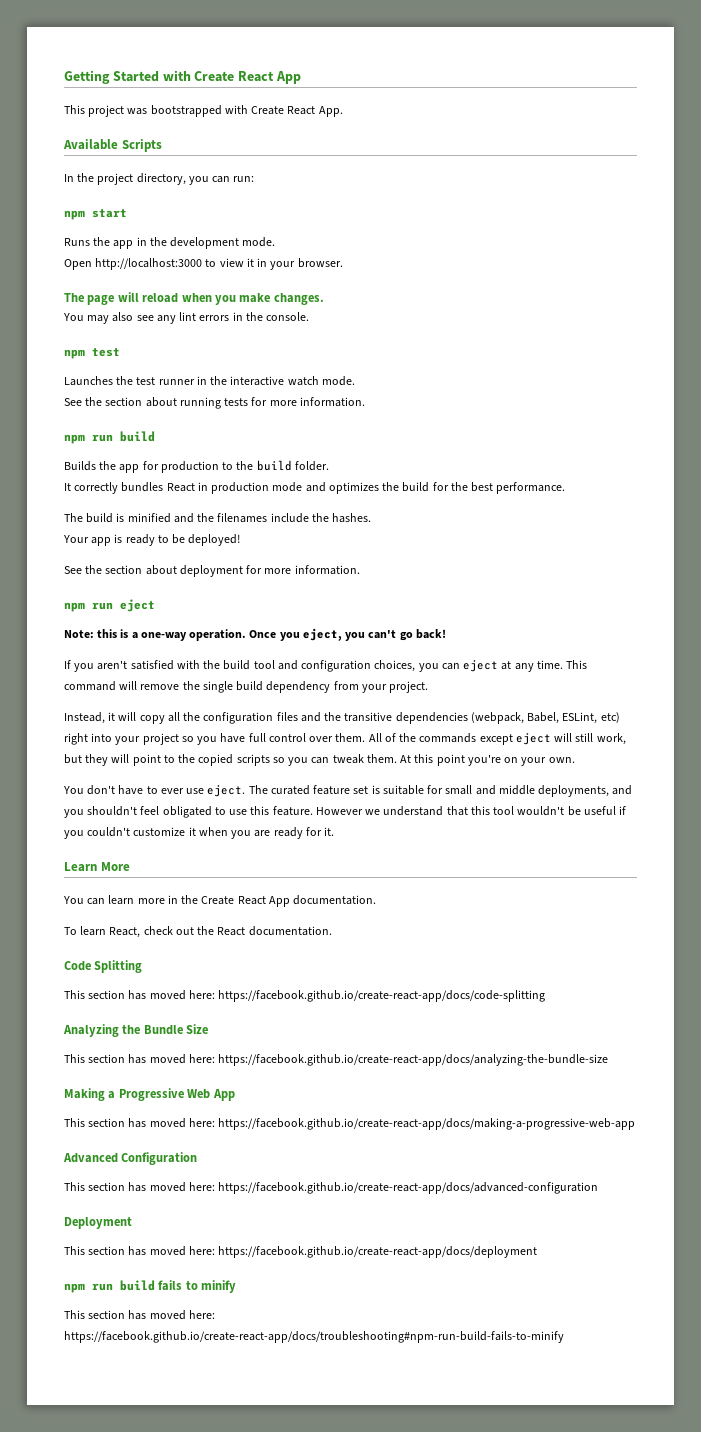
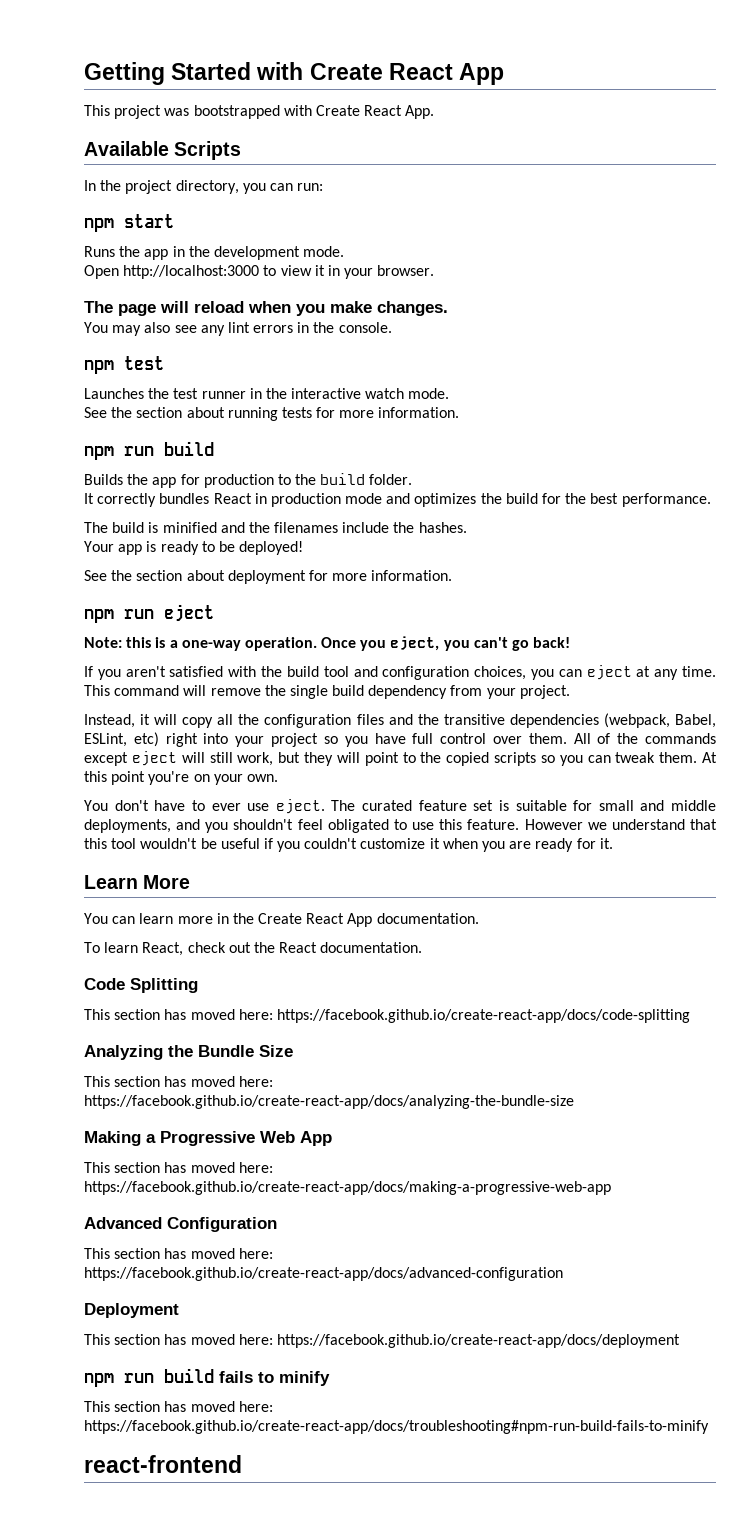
+ react-frontend

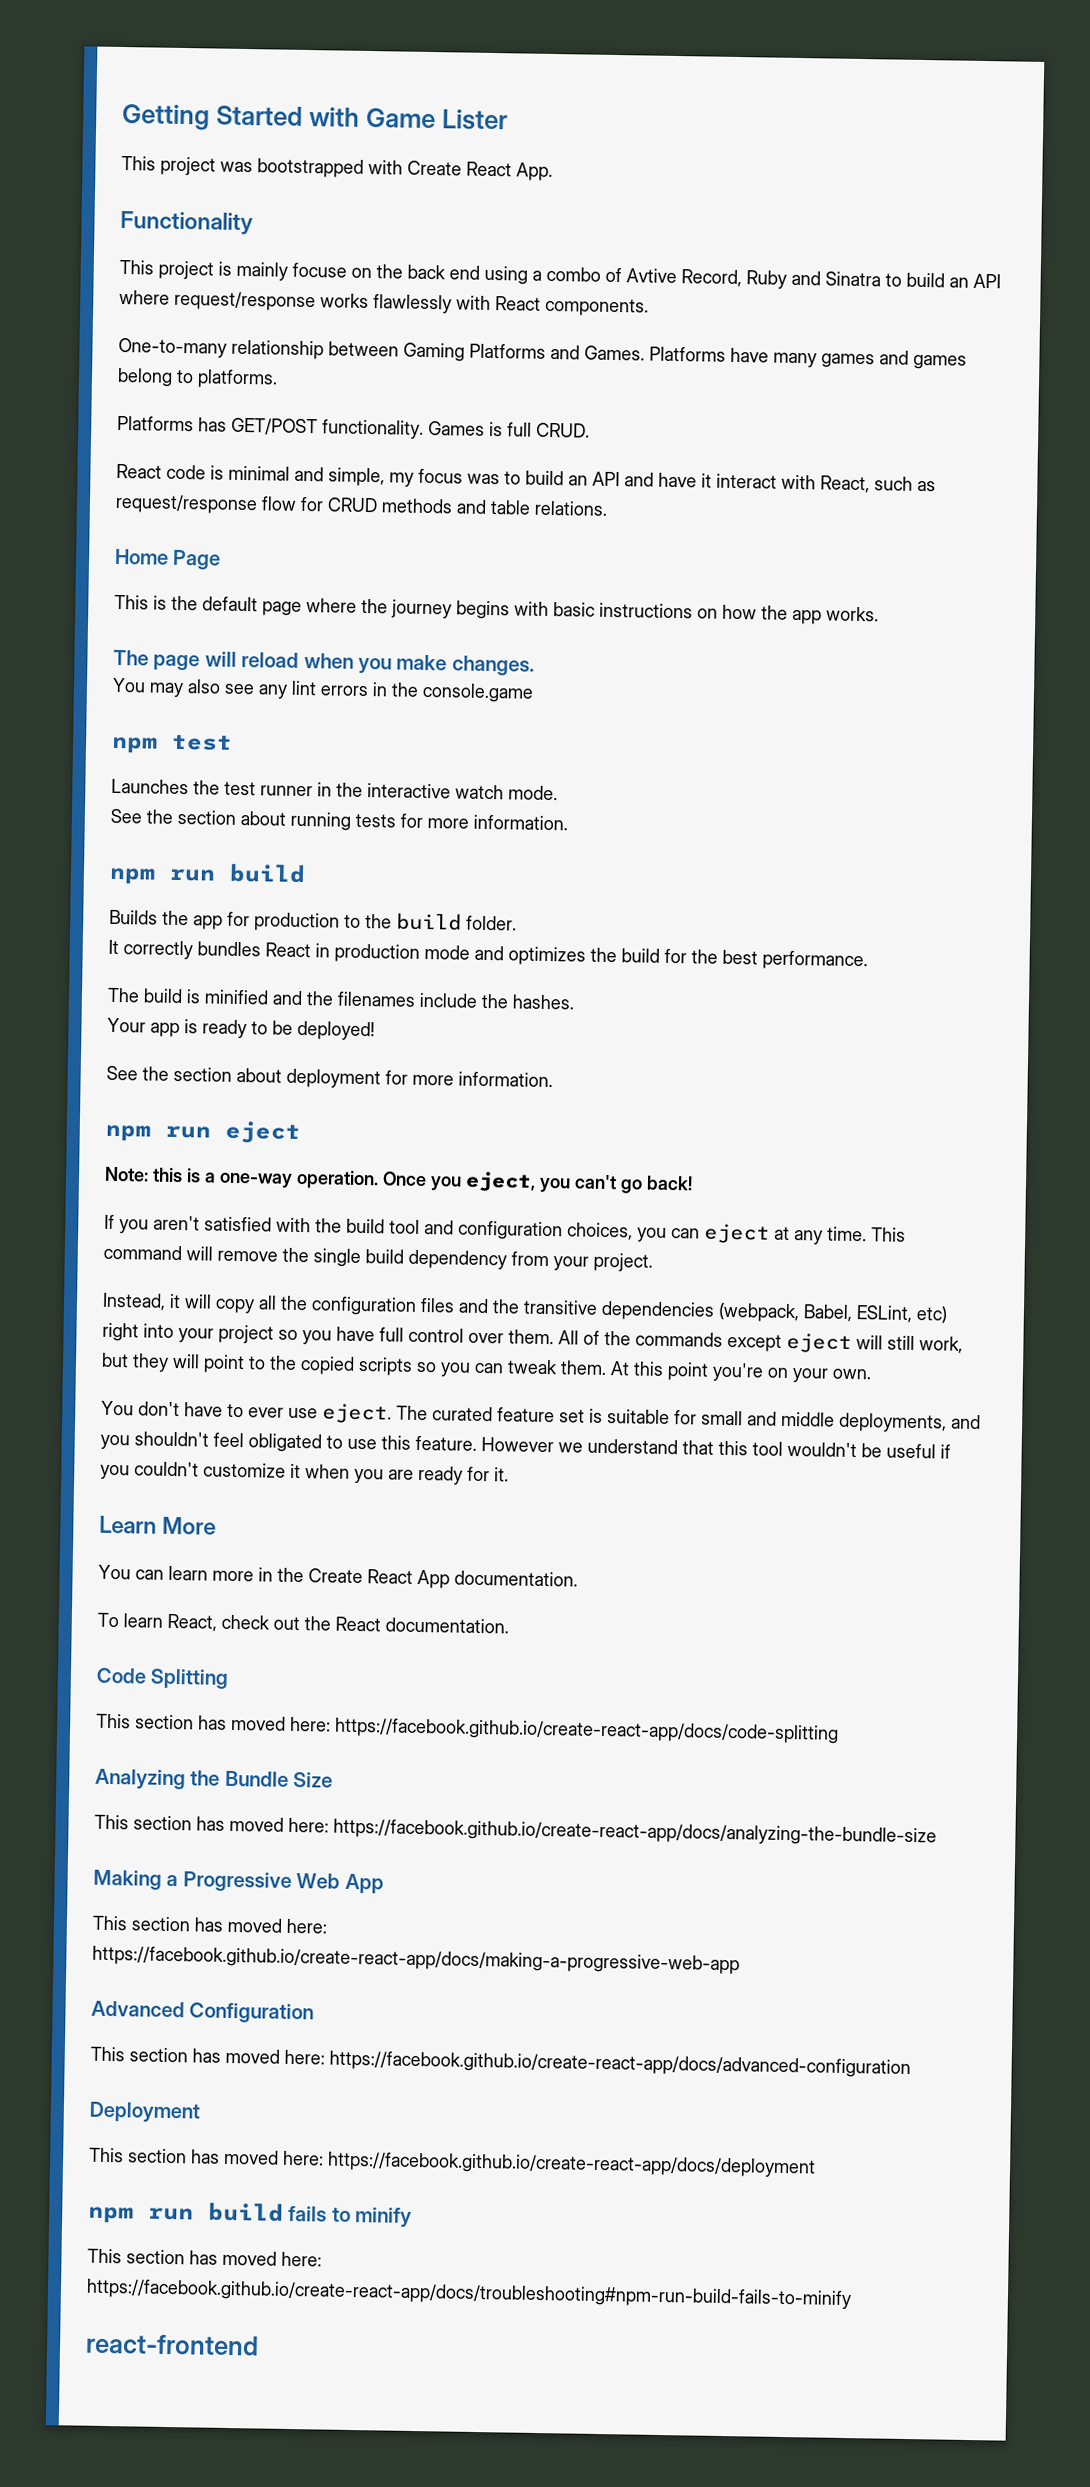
- Getting Started with Create React App
+ Getting Started with Game Lister
- Available Scripts
- In the project directory, you can run:
- npm start
- Runs the app in the development mode.
- Open http://localhost:3000 to view it in your browser.
+ Functionality
+ This project is mainly focuse on the back end using a combo of Avtive Record, Ruby and Sinatra to build an API where request/response works flawlessly with React components.
+ One-to-many relationship between Gaming Platforms and Games. Platforms have many games and games belong to platforms.
+ Platforms has GET/POST functionality. Games is full CRUD.
+ React code is minimal and simple, my focus was to build an API and have it interact with React, such as request/response flow for CRUD methods and table relations.
+ Home Page
+ This is the default page where the journey begins with basic instructions on how the app works.
- You may also see any lint errors in the console.
+ You may also see any lint errors in the console.game

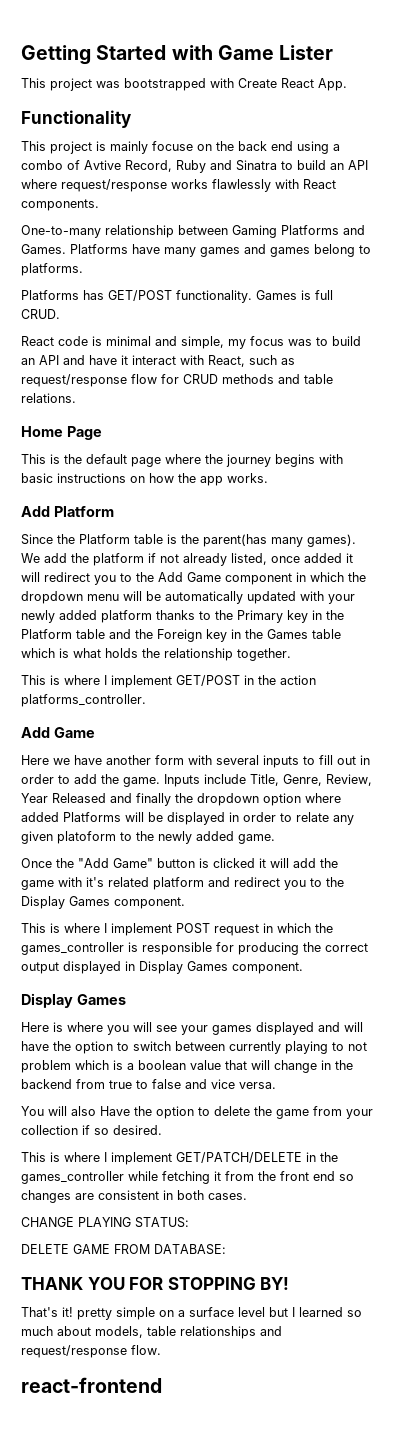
- The page will reload when you make changes.
- You may also see any lint errors in the console.game
- npm test
- Launches the test runner in the interactive watch mode.
- See the section about running tests for more information.
- npm run build
- Builds the app for production to the build folder.
- It correctly bundles React in production mode and optimizes the build for the best performance.
- The build is minified and the filenames include the hashes.
- Your app is ready to be deployed!
- See the section about deployment for more information.
- npm run eject
- Note: this is a one-way operation. Once you eject, you can't go back!
- If you aren't satisfied with the build tool and configuration choices, you can eject at any time. This command will remove the single build dependency from your project.
- Instead, it will copy all the configuration files and the transitive dependencies (webpack, Babel, ESLint, etc) right into your project so you have full control over them. All of the commands except eject will still work, but they will point to the copied scripts so you can tweak them. At this point you're on your own.
- You don't have to ever use eject. The curated feature set is suitable for small and middle deployments, and you shouldn't feel obligated to use this feature. However we understand that this tool wouldn't be useful if you couldn't customize it when you are ready for it.
- Learn More
- You can learn more in the Create React App documentation.
- To learn React, check out the React documentation.
- Code Splitting
- This section has moved here: https://facebook.github.io/create-react-app/docs/code-splitting
- Analyzing the Bundle Size
- This section has moved here: https://facebook.github.io/create-react-app/docs/analyzing-the-bundle-size
- Making a Progressive Web App
- This section has moved here: https://facebook.github.io/create-react-app/docs/making-a-progressive-web-app
- Advanced Configuration
- This section has moved here: https://facebook.github.io/create-react-app/docs/advanced-configuration
- Deployment
- This section has moved here: https://facebook.github.io/create-react-app/docs/deployment
- npm run build fails to minify
- This section has moved here: https://facebook.github.io/create-react-app/docs/troubleshooting#npm-run-build-fails-to-minify
+ Add Platform
+ Since the Platform table is the parent(has many games). We add the platform if not already listed, once added it will redirect you to the Add Game component in which the dropdown menu will be automatically updated with your newly added platform thanks to the Primary key in the Platform table and the Foreign key in the Games table which is what holds the relationship together.
+ This is where I implement GET/POST in the action platforms_controller.
+ Add Game
+ Here we have another form with several inputs to fill out in order to add the game. Inputs include Title, Genre, Review, Year Released and finally the dropdown option where added Platforms will be displayed in order to relate any given platoform to the newly added game.
+ Once the "Add Game" button is clicked it will add the game with it's related platform and redirect you to the Display Games component.
+ This is where I implement POST request in which the games_controller is responsible for producing the correct output displayed in Display Games component.
+ Display Games
+ Here is where you will see your games displayed and will have the option to switch between currently playing to not problem which is a boolean value that will change in the backend from true to false and vice versa.
+ You will also Have the option to delete the game from your collection if so desired.
+ This is where I implement GET/PATCH/DELETE in the games_controller while fetching it from the front end so changes are consistent in both cases.
+ CHANGE PLAYING STATUS:
+ DELETE GAME FROM DATABASE:
+ THANK YOU FOR STOPPING BY!
+ That's it! pretty simple on a surface level but I learned so much about models, table relationships and request/response flow.

